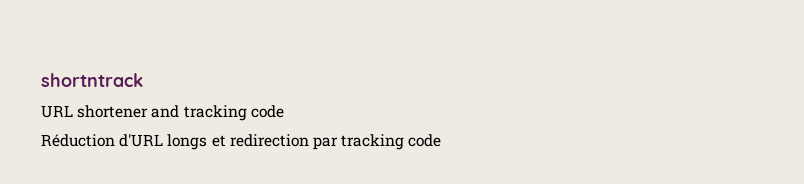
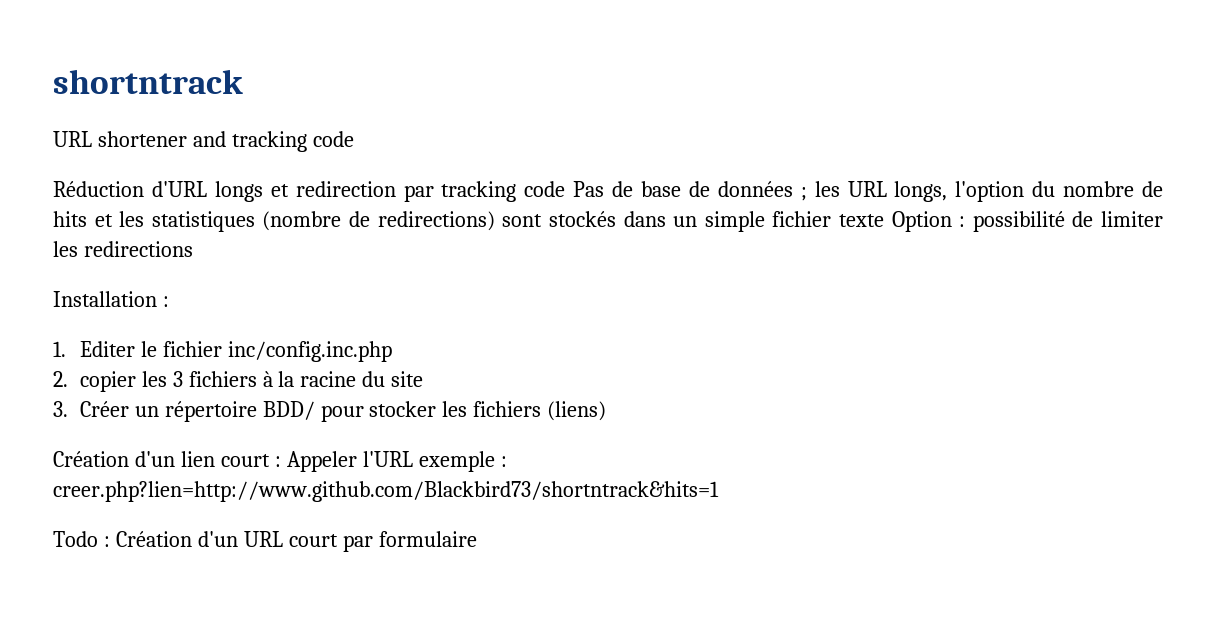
- Réduction d'URL longs et redirection par tracking code
+ Réduction d'URL longs et redirection par tracking code Pas de base de données ; les URL longs, l'option du nombre de hits et les statistiques (nombre de redirections) sont stockés dans un simple fichier texte Option : possibilité de limiter les redirections
+ Installation :
+ 1. Editer le fichier inc/config.inc.php
+ 2. copier les 3 fichiers à la racine du site
+ 3. Créer un répertoire BDD/ pour stocker les fichiers (liens)
+ Création d'un lien court : Appeler l'URL exemple : creer.php?lien=http://www.github.com/Blackbird73/shortntrack&hits=1
+ Todo : Création d'un URL court par formulaire

